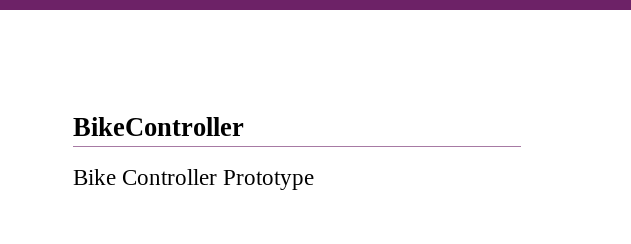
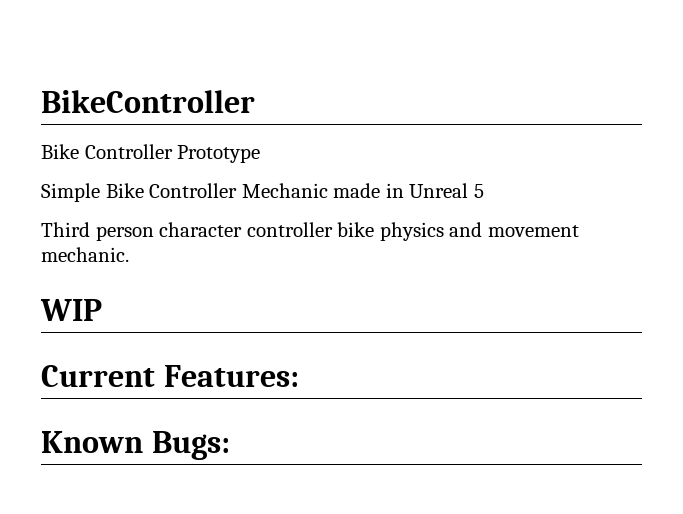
+ Simple Bike Controller Mechanic made in Unreal 5
+ Third person character controller bike physics and movement mechanic.
+ WIP
+ Current Features:
+ Known Bugs:

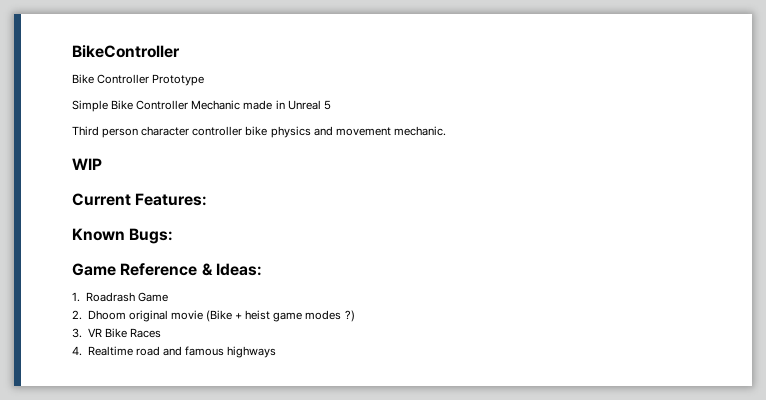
+ Game Reference & Ideas:
+ 1. Roadrash Game
+ 2. Dhoom original movie (Bike + heist game modes ?)
+ 3. VR Bike Races
+ 4. Realtime road and famous highways

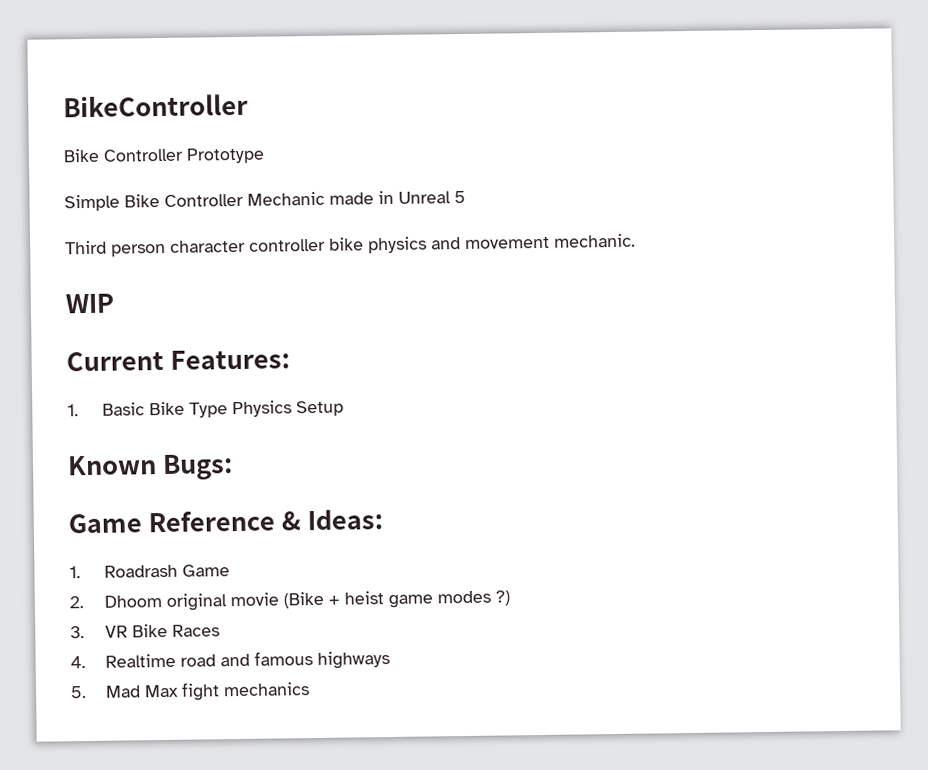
+ 1. Basic Bike Type Physics Setup
+ 5. Mad Max fight mechanics

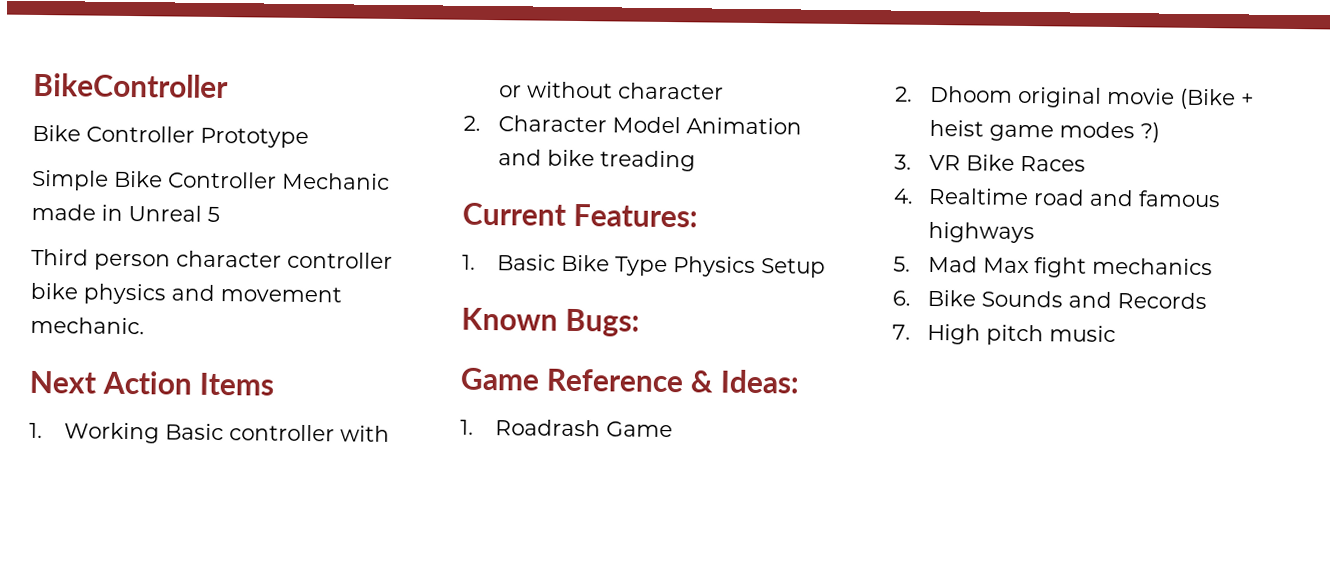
- WIP
+ Next Action Items
+ 1. Working Basic controller with or without character
+ 2. Character Model Animation and bike treading
+ 6. Bike Sounds and Records
+ 7. High pitch music

